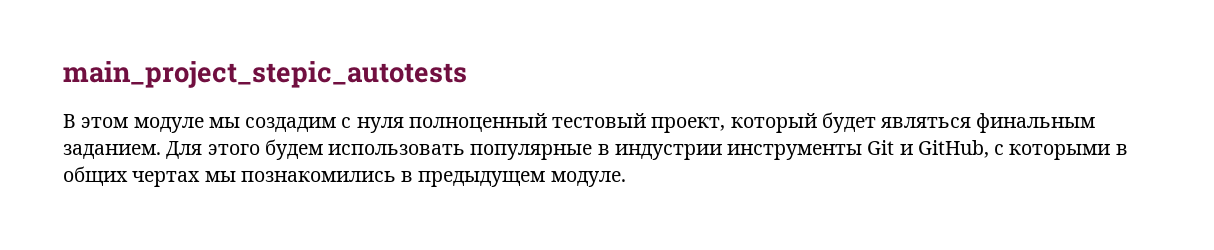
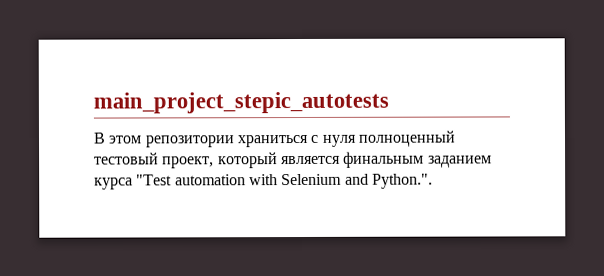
- В этом модуле мы создадим с нуля полноценный тестовый проект, который будет являться финальным заданием. Для этого будем использовать популярные в индустрии инструменты Git и GitHub, с которыми в общих чертах мы познакомились в предыдущем модуле.
+ В этом репозитории храниться с нуля полноценный тестовый проект, который является финальным заданием курса "Test automation with Selenium and Python.".

